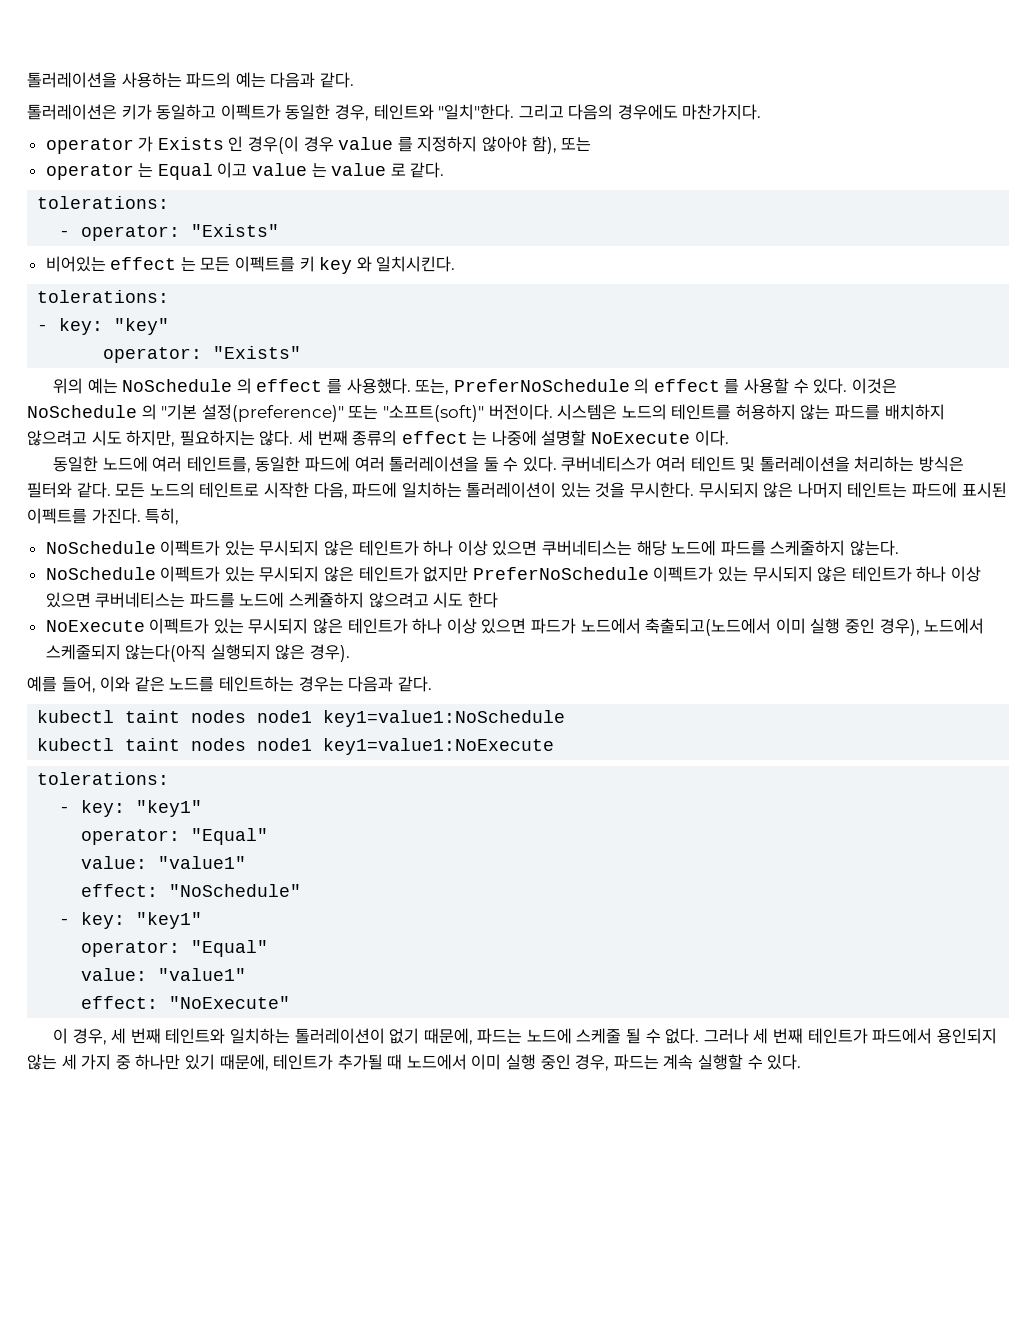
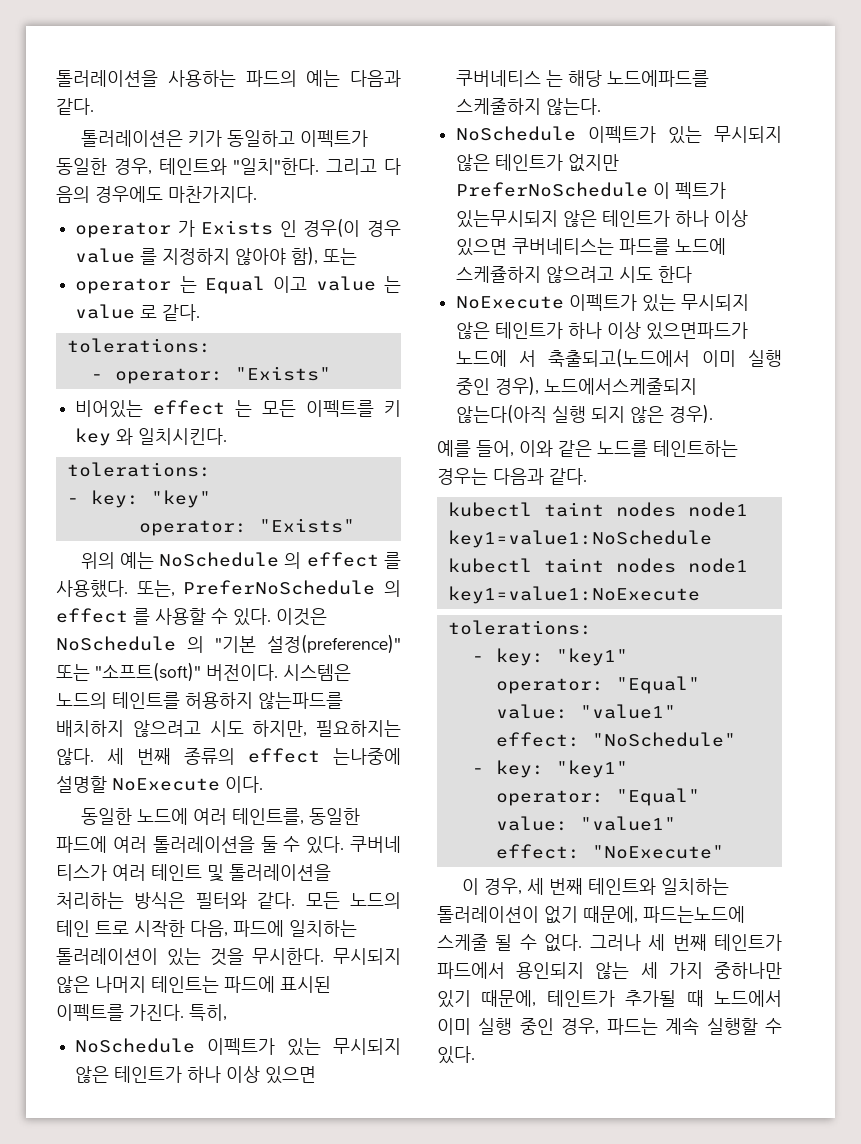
- 그리고 다음의 경우에도 마찬가지다.
+ 그리고 다 음의 경우에도 마찬가지다.
- 시스템은 노드의 테인트를 허용하지 않는 파드를 배치하지 않으려고 시도 하지만, 필요하지는 않다.
+ 시스템은 노드의 테인트를 허용하지 않는파드를 배치하지 않으려고 시도 하지만, 필요하지는 않다.
- 세 번째 종류의 effect 는 나중에 설명할 NoExecute 이다.
+ 세 번째 종류의 effect 는나중에 설명할 NoExecute 이다.
- 쿠버네티스가 여러 테인트 및 톨러레이션을 처리하는 방식은 필터와 같다.
+ 쿠버네 티스가 여러 테인트 및 톨러레이션을 처리하는 방식은 필터와 같다.
- 모든 노드의 테인트로 시작한 다음, 파드에 일치하는 톨러레이션이 있는 것을 무시한다.
+ 모든 노드의 테인 트로 시작한 다음, 파드에 일치하는 톨러레이션이 있는 것을 무시한다.
- NoSchedule 이펙트가 있는 무시되지 않은 테인트가 하나 이상 있으면 쿠버네티스는 해당 노드에 파드를 스케줄하지 않는다.
+ NoSchedule 이펙트가 있는 무시되지 않은 테인트가 하나 이상 있으면 쿠버네티스 는 해당 노드에파드를 스케줄하지 않는다.
- NoSchedule 이펙트가 있는 무시되지 않은 테인트가 없지만 PreferNoSchedule 이펙트가 있는 무시되지 않은 테인트가 하나 이상 있으면 쿠버네티스는 파드를 노드에 스케쥴하지 않으려고 시도 한다
+ NoSchedule 이펙트가 있는 무시되지 않은 테인트가 없지만 PreferNoSchedule 이 펙트가 있는무시되지 않은 테인트가 하나 이상 있으면 쿠버네티스는 파드를 노드에 스케쥴하지 않으려고 시도 한다
- NoExecute 이펙트가 있는 무시되지 않은 테인트가 하나 이상 있으면 파드가 노드에서 축출되고(노드에서 이미 실행 중인 경우), 노드에서 스케줄되지 않는다(아직 실행되지 않은 경우).
+ NoExecute 이펙트가 있는 무시되지 않은 테인트가 하나 이상 있으면파드가 노드에 서 축출되고(노드에서 이미 실행 중인 경우), 노드에서스케줄되지 않는다(아직 실행 되지 않은 경우).
- 이 경우, 세 번째 테인트와 일치하는 톨러레이션이 없기 때문에, 파드는 노드에 스케줄 될 수 없다.
+ 이 경우, 세 번째 테인트와 일치하는 톨러레이션이 없기 때문에, 파드는노드에 스케줄 될 수 없다.
- 그러나 세 번째 테인트가 파드에서 용인되지 않는 세 가지 중 하나만 있기 때문에, 테인트가 추가될 때 노드에서 이미 실행 중인 경우, 파드는 계속 실행할 수 있다.
+ 그러나 세 번째 테인트가 파드에서 용인되지 않는 세 가지 중하나만 있기 때문에, 테인트가 추가될 때 노드에서 이미 실행 중인 경우, 파드는 계속 실행할 수 있다.

